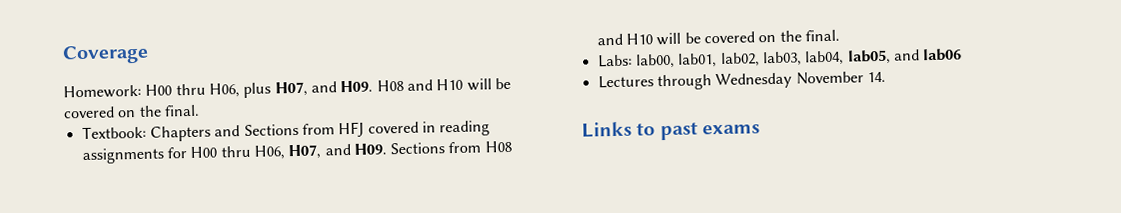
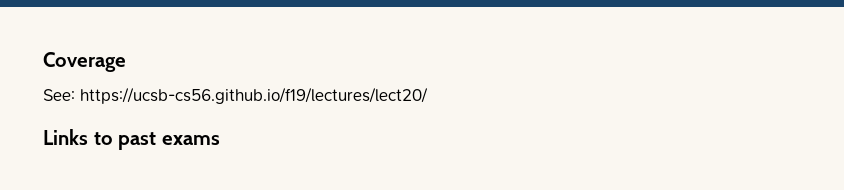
- Homework: H00 thru H06, plus H07, and H09. H08 and H10 will be covered on the final.
- Textbook: Chapters and Sections from HFJ covered in reading assignments for H00 thru H06, H07, and H09. Sections from H08 and H10 will be covered on the final.
- Labs: lab00, lab01, lab02, lab03, lab04, lab05, and lab06
- Lectures through Wednesday November 14.
+ See: https://ucsb-cs56.github.io/f19/lectures/lect20/

